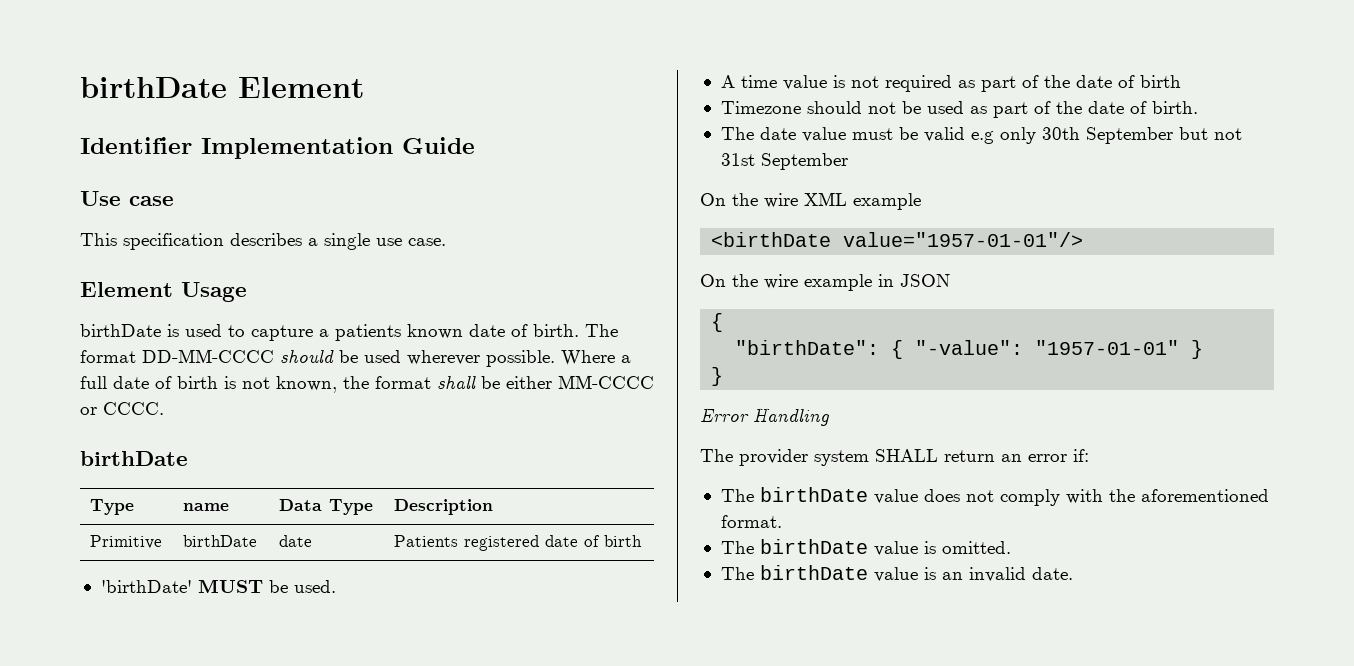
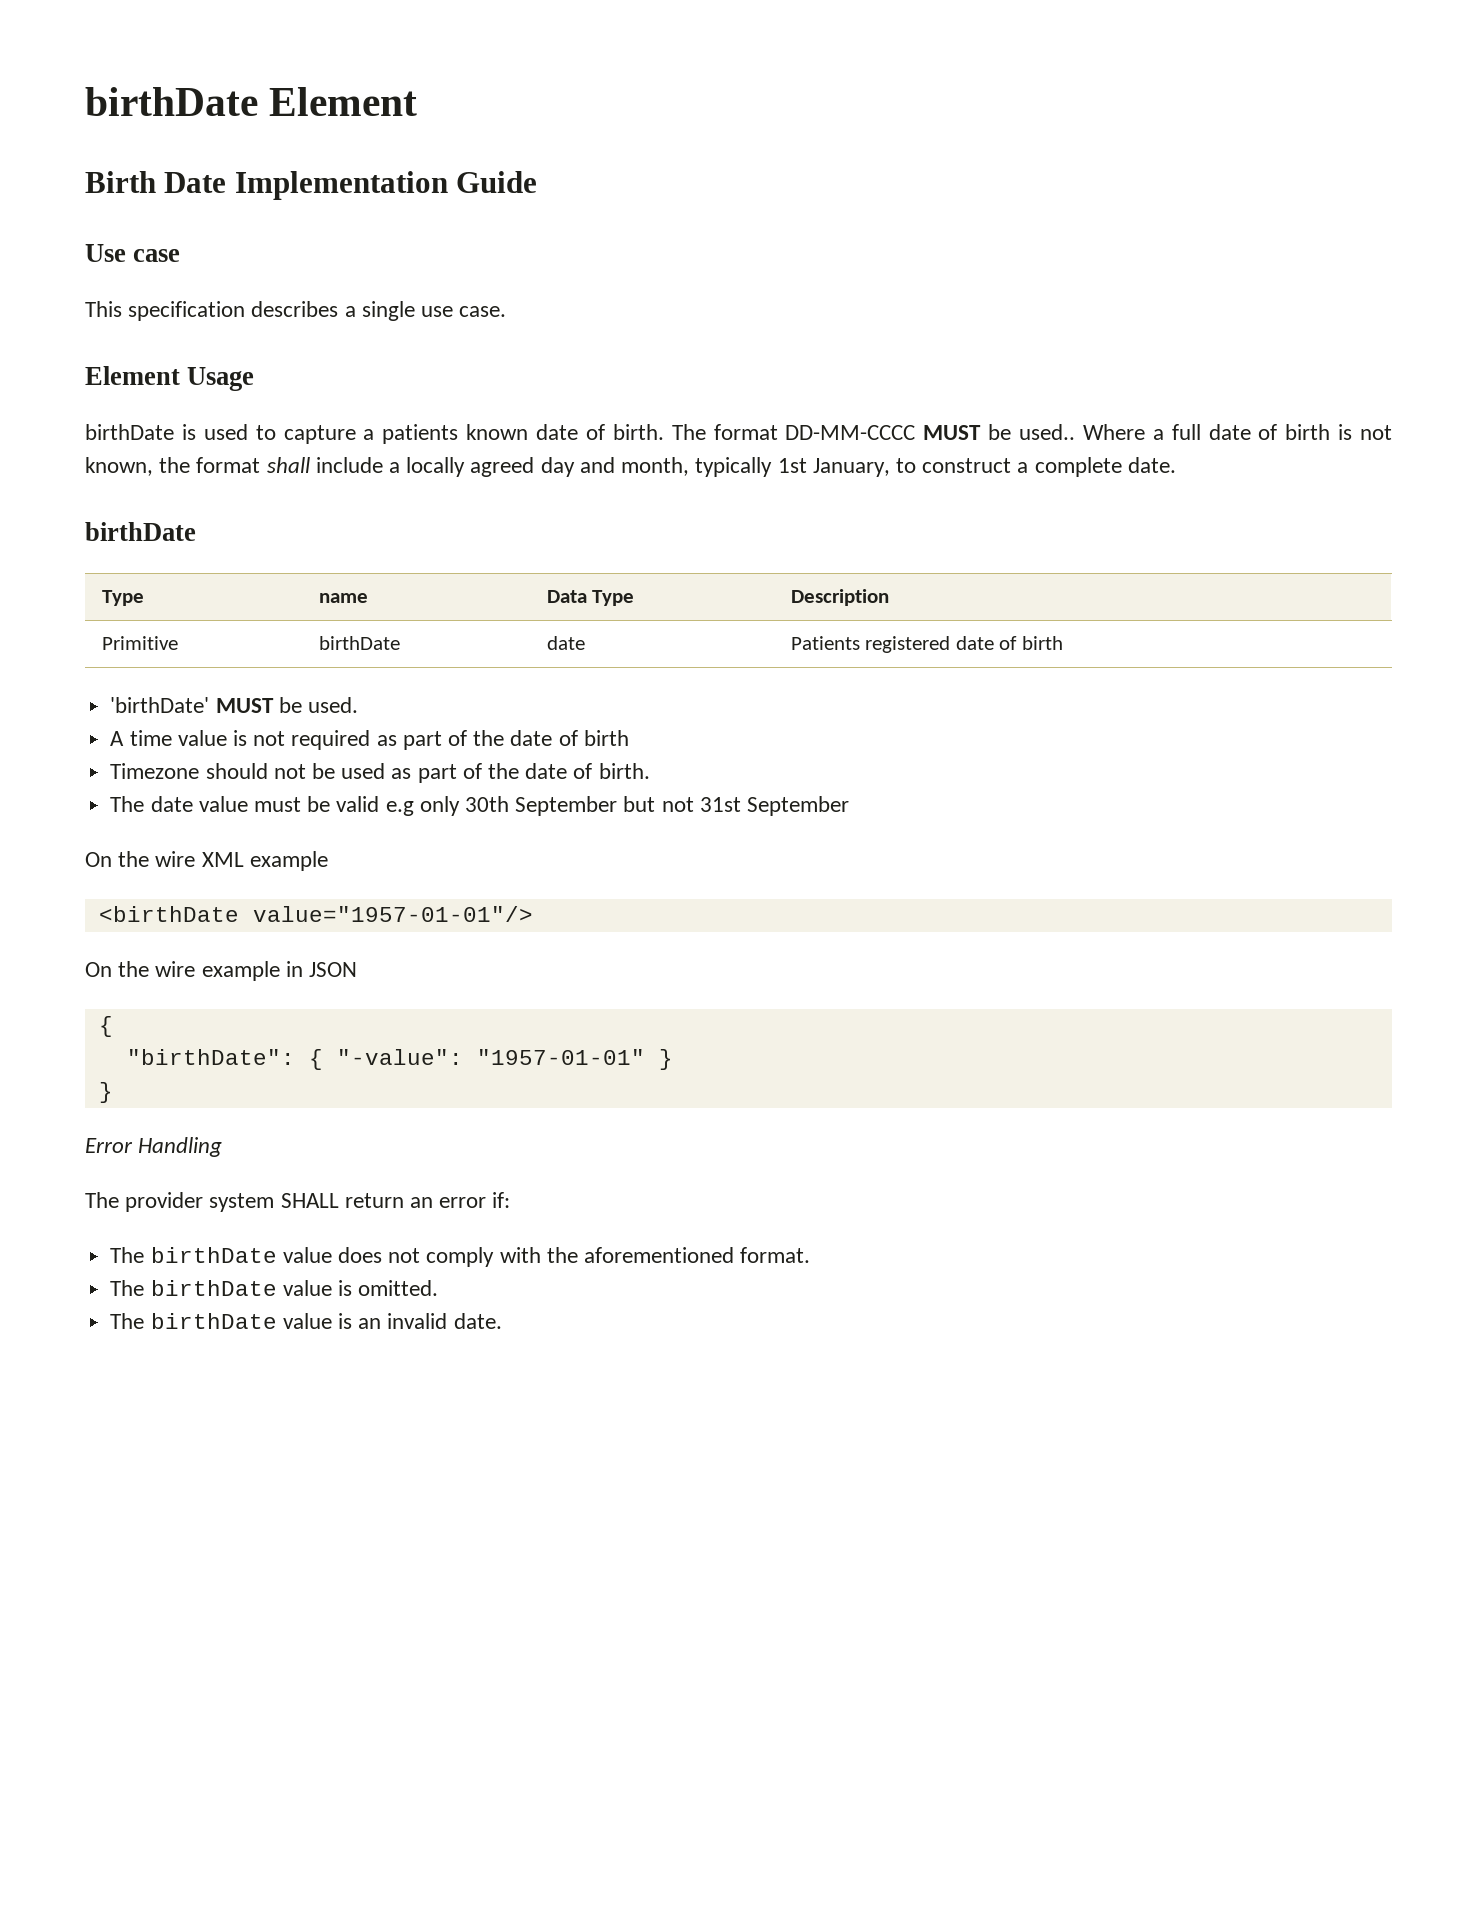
- Identifier Implementation Guide
+ Birth Date Implementation Guide
- The format DD-MM-CCCC should be used wherever possible.
+ The format DD-MM-CCCC MUST be used..
- Where a full date of birth is not known, the format shall be either MM-CCCC or CCCC.
+ Where a full date of birth is not known, the format shall include a locally agreed day and month, typically 1st January, to construct a complete date.

